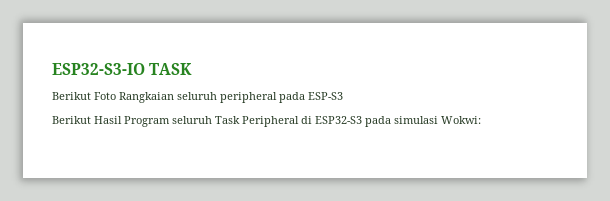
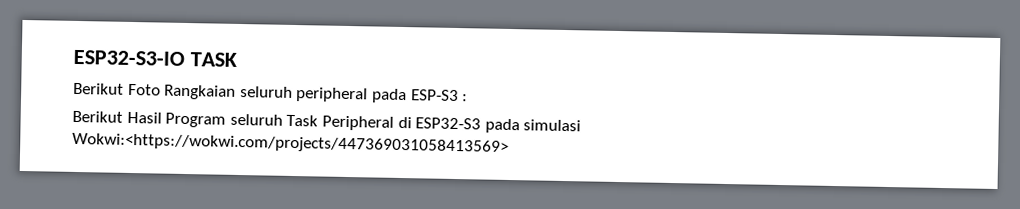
- Berikut Foto Rangkaian seluruh peripheral pada ESP-S3
+ Berikut Foto Rangkaian seluruh peripheral pada ESP-S3 :
- Berikut Hasil Program seluruh Task Peripheral di ESP32-S3 pada simulasi Wokwi:
+ Berikut Hasil Program seluruh Task Peripheral di ESP32-S3 pada simulasi Wokwi:<https://wokwi.com/projects/447369031058413569>

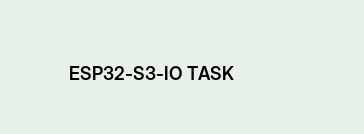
- Berikut Foto Rangkaian seluruh peripheral pada ESP-S3 :
- Berikut Hasil Program seluruh Task Peripheral di ESP32-S3 pada simulasi Wokwi:<https://wokwi.com/projects/447369031058413569>

